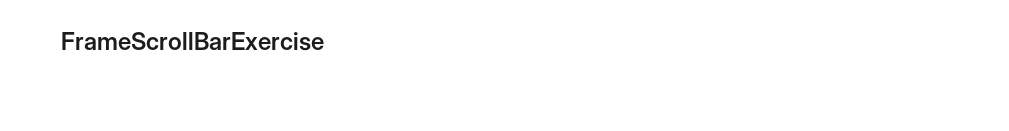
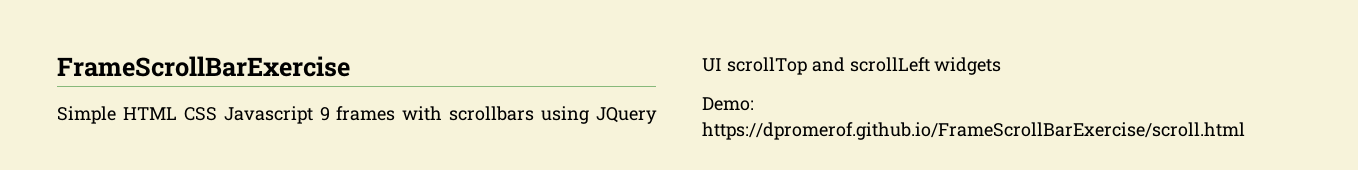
+ Simple HTML CSS Javascript 9 frames with scrollbars using JQuery UI scrollTop and scrollLeft widgets
+ Demo: https://dpromerof.github.io/FrameScrollBarExercise/scroll.html

